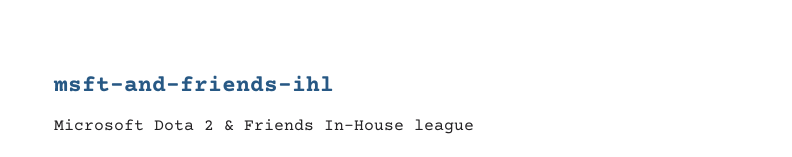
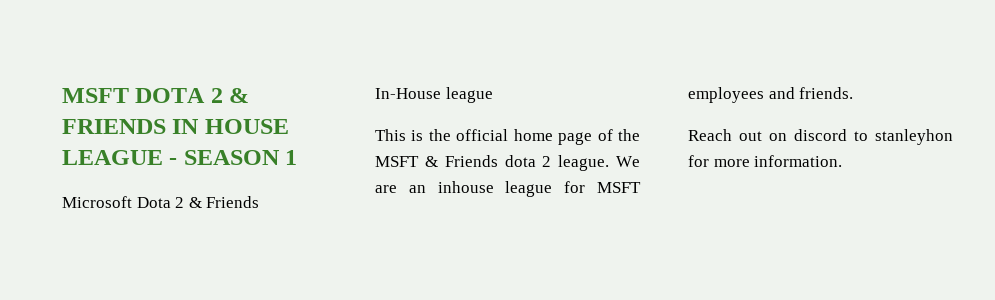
- msft-and-friends-ihl
+ MSFT DOTA 2 & FRIENDS IN HOUSE LEAGUE - SEASON 1
+ This is the official home page of the MSFT & Friends dota 2 league. We are an inhouse league for MSFT employees and friends.
+ Reach out on discord to stanleyhon for more information.

